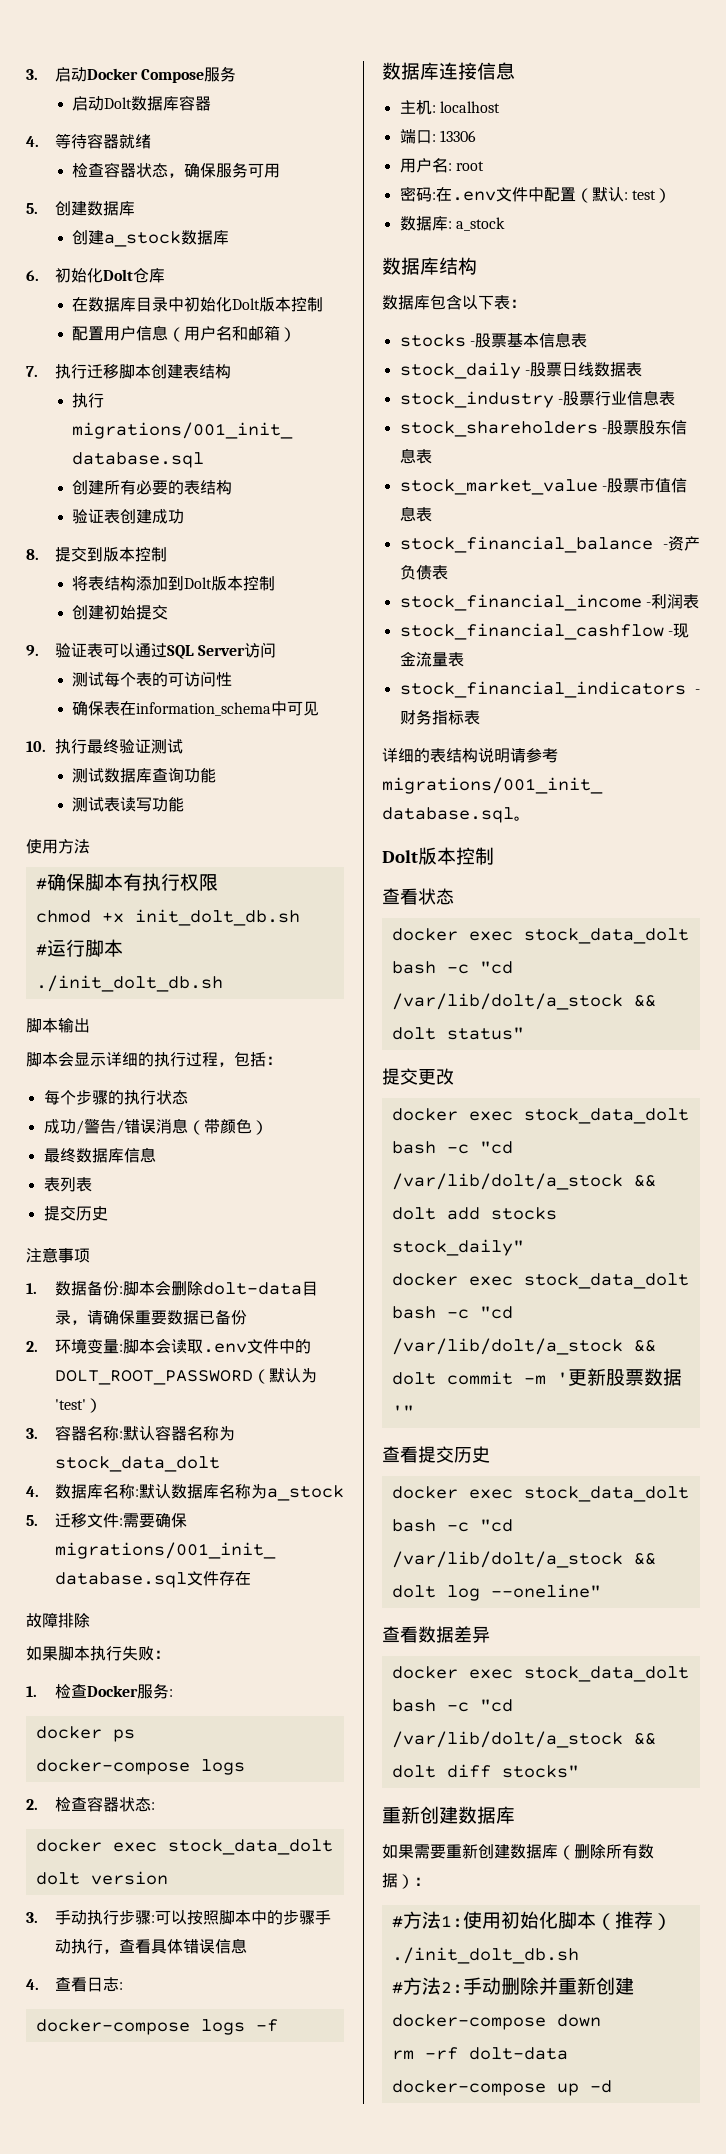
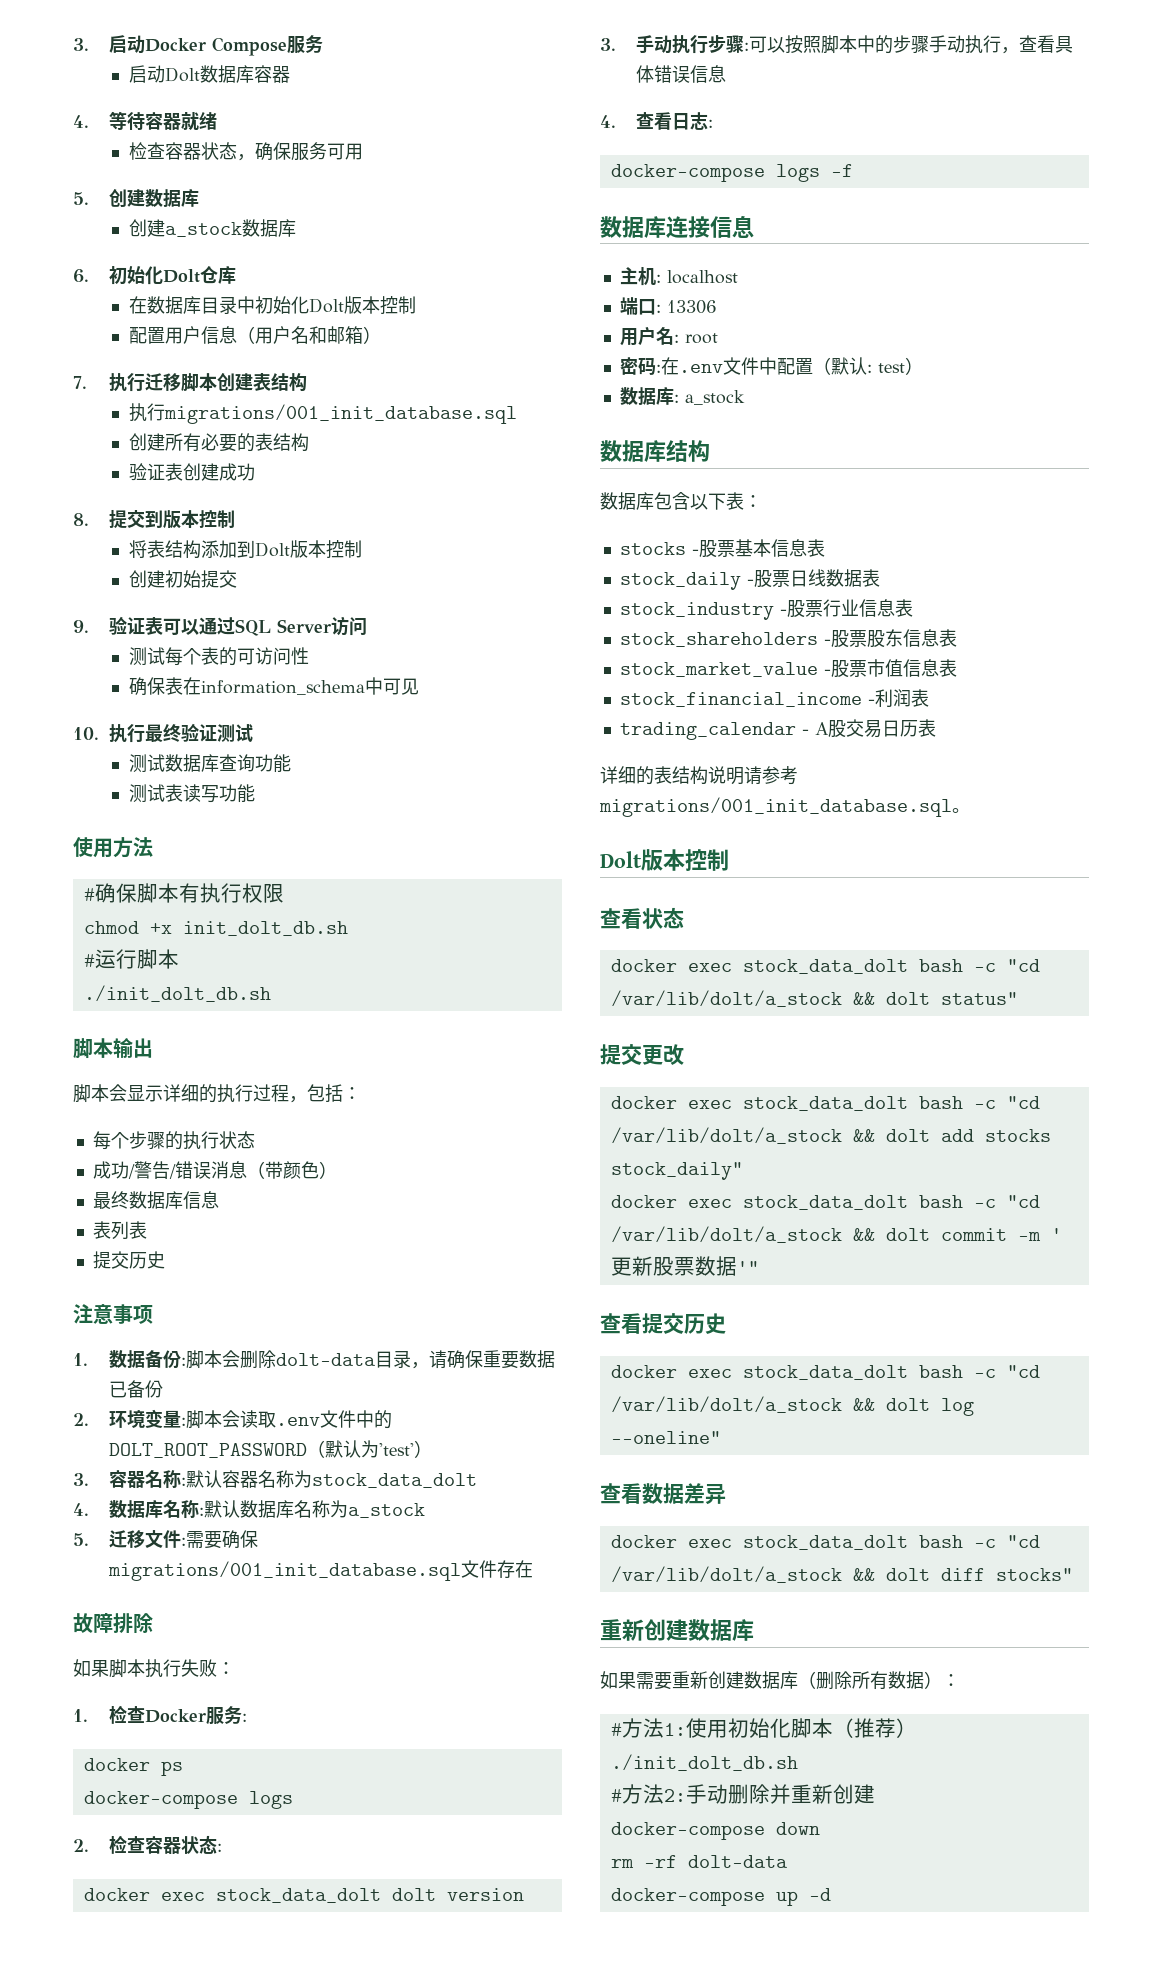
- stock_financial_balance -资产负债表
- stock_financial_cashflow -现金流量表
- stock_financial_indicators -财务指标表
+ trading_calendar - A股交易日历表

